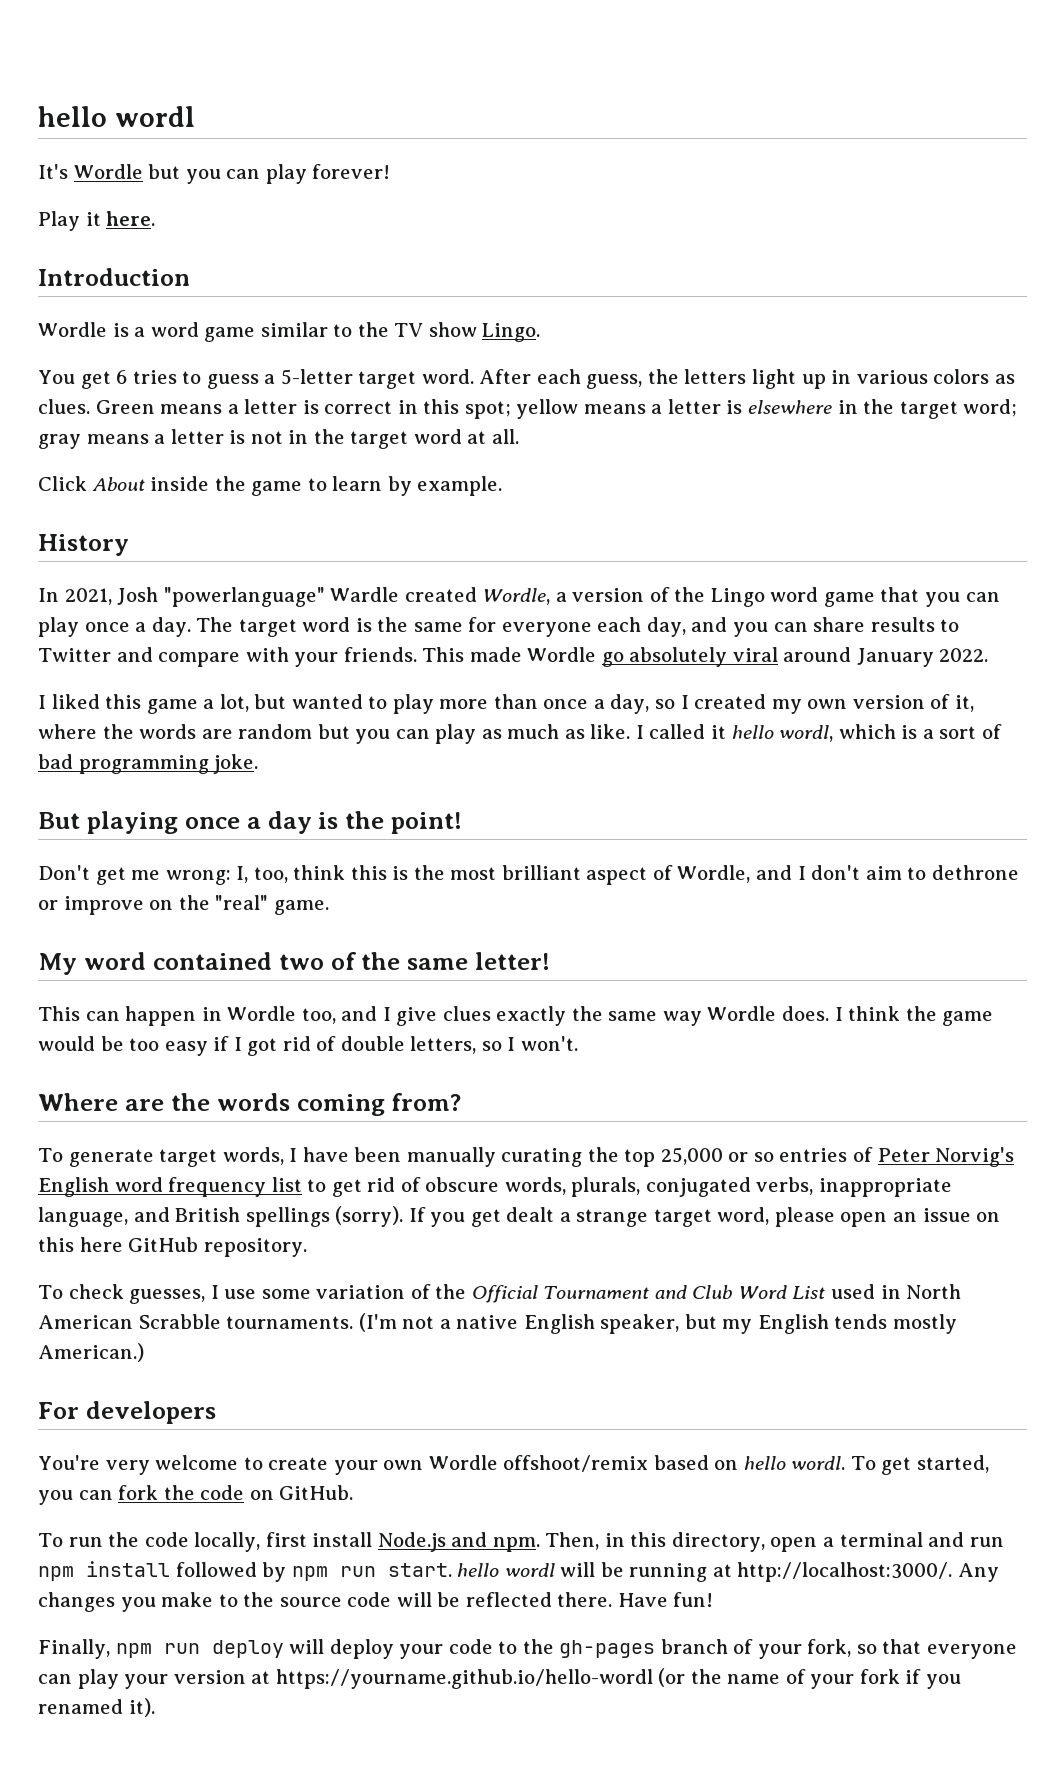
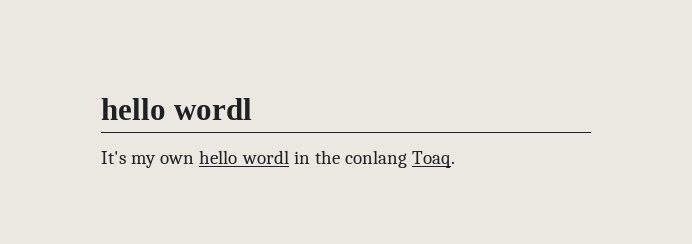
- It's Wordle but you can play forever!
- Play it here.
- Introduction
- Wordle is a word game similar to the TV show Lingo.
- You get 6 tries to guess a 5-letter target word. After each guess, the letters light up in various colors as clues. Green means a letter is correct in this spot; yellow means a letter is elsewhere in the target word; gray means a letter is not in the target word at all.
- Click About inside the game to learn by example.
- History
- In 2021, Josh "powerlanguage" Wardle created Wordle, a version of the Lingo word game that you can play once a day. The target word is the same for everyone each day, and you can share results to Twitter and compare with your friends. This made Wordle go absolutely viral around January 2022.
- I liked this game a lot, but wanted to play more than once a day, so I created my own version of it, where the words are random but you can play as much as like. I called it hello wordl, which is a sort of bad programming joke.
- But playing once a day is the point!
- Don't get me wrong: I, too, think this is the most brilliant aspect of Wordle, and I don't aim to dethrone or improve on the "real" game.
- My word contained two of the same letter!
- This can happen in Wordle too, and I give clues exactly the same way Wordle does. I think the game would be too easy if I got rid of double letters, so I won't.
- Where are the words coming from?
- To generate target words, I have been manually curating the top 25,000 or so entries of Peter Norvig's English word frequency list to get rid of obscure words, plurals, conjugated verbs, inappropriate language, and British spellings (sorry). If you get dealt a strange target word, please open an issue on this here GitHub repository.
- To check guesses, I use some variation of the Official Tournament and Club Word List used in North American Scrabble tournaments. (I'm not a native English speaker, but my English tends mostly American.)
- For developers
- You're very welcome to create your own Wordle offshoot/remix based on hello wordl. To get started, you can fork the code on GitHub.
- To run the code locally, first install Node.js and npm. Then, in this directory, open a terminal and run npm install followed by npm run start. hello wordl will be running at http://localhost:3000/. Any changes you make to the source code will be reflected there. Have fun!
- Finally, npm run deploy will deploy your code to the gh-pages branch of your fork, so that everyone can play your version at https://yourname.github.io/hello-wordl (or the name of your fork if you renamed it).
+ It's my own hello wordl in the conlang Toaq.

